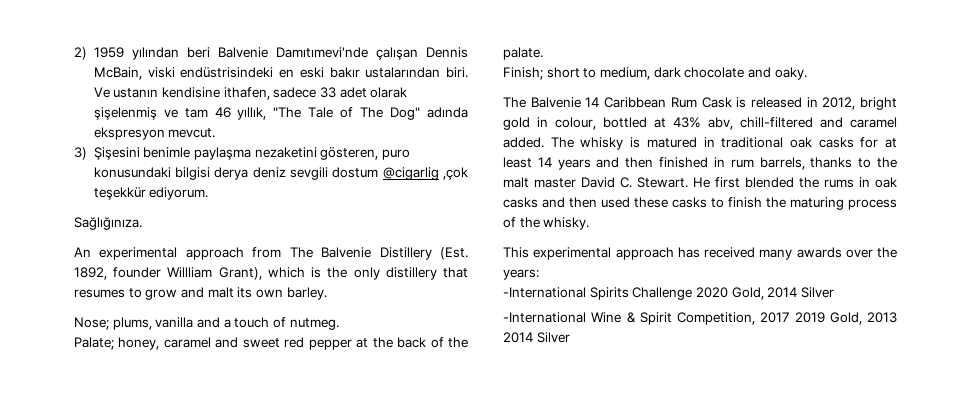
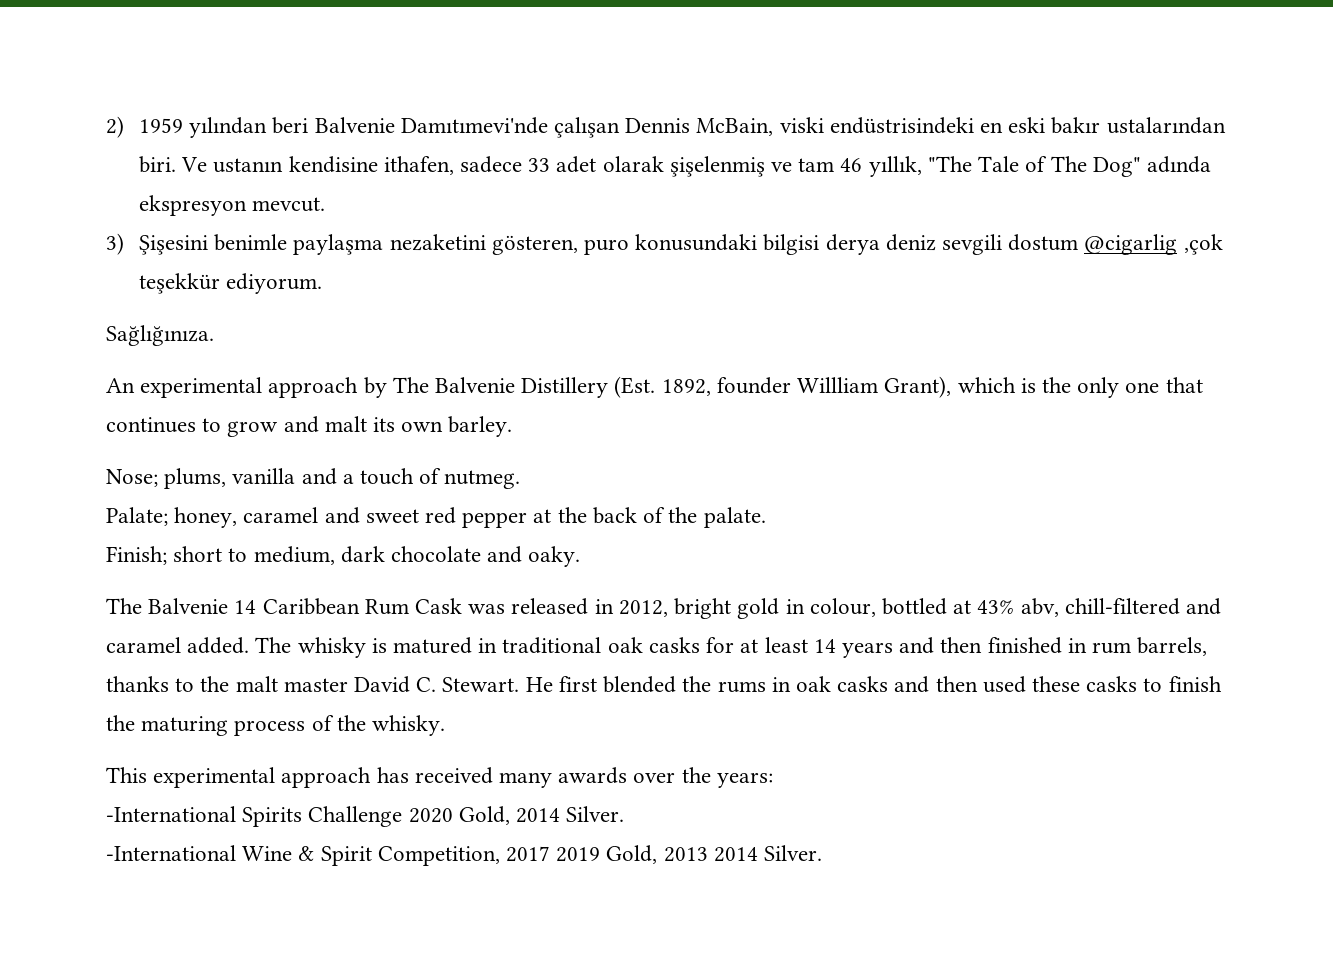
- An experimental approach from The Balvenie Distillery (Est. 1892, founder Willliam Grant), which is the only distillery that resumes to grow and malt its own barley.
+ An experimental approach by The Balvenie Distillery (Est. 1892, founder Willliam Grant), which is the only one that continues to grow and malt its own barley.
- The Balvenie 14 Caribbean Rum Cask is released in 2012, bright gold in colour, bottled at 43% abv, chill-filtered and caramel added.
+ The Balvenie 14 Caribbean Rum Cask was released in 2012, bright gold in colour, bottled at 43% abv, chill-filtered and caramel added.
- -International Spirits Challenge 2020 Gold, 2014 Silver
+ -International Spirits Challenge 2020 Gold, 2014 Silver.
- -International Wine & Spirit Competition, 2017 2019 Gold, 2013 2014 Silver
+ -International Wine & Spirit Competition, 2017 2019 Gold, 2013 2014 Silver.

